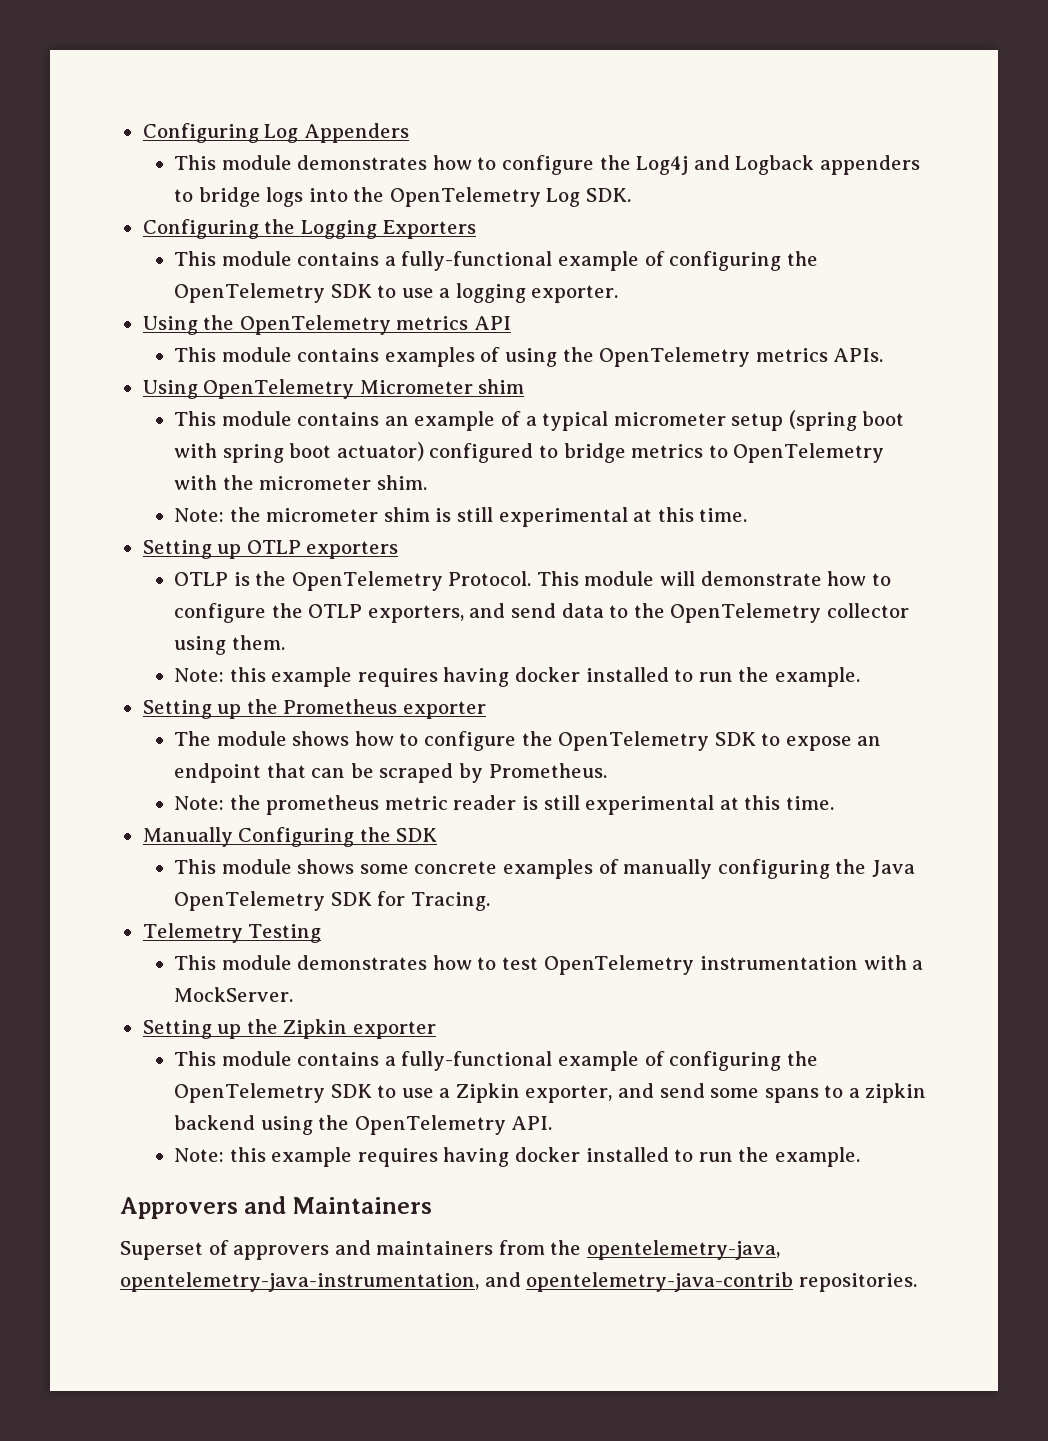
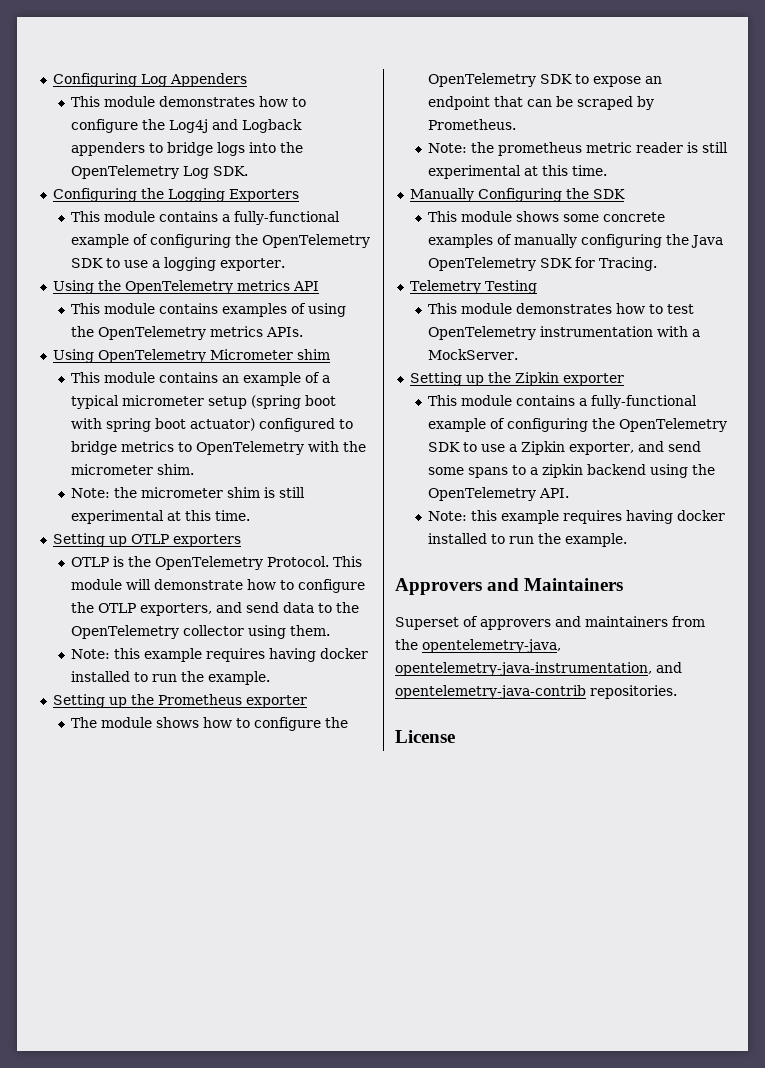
+ License

